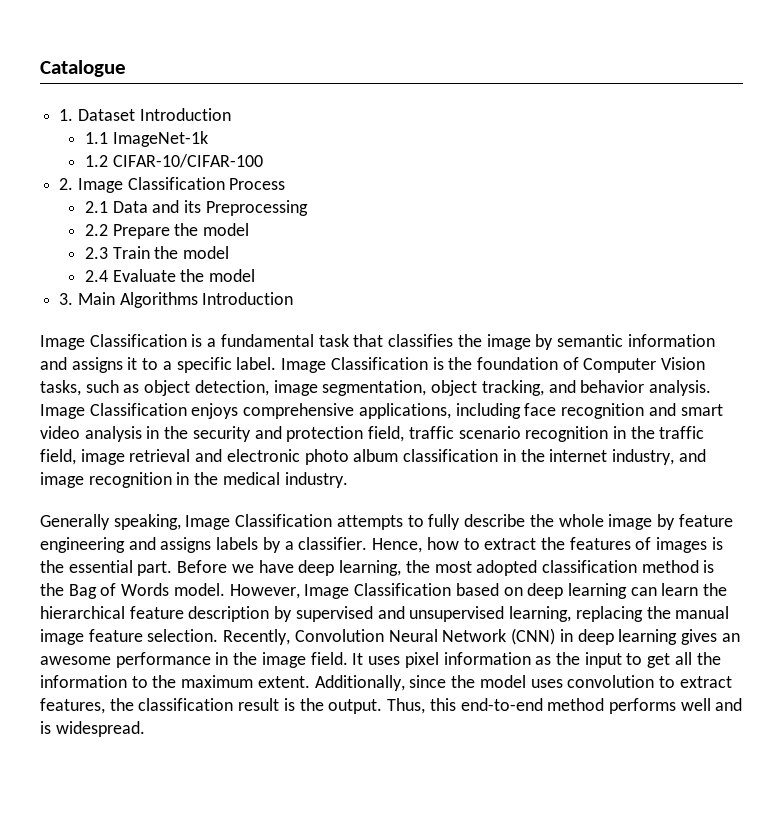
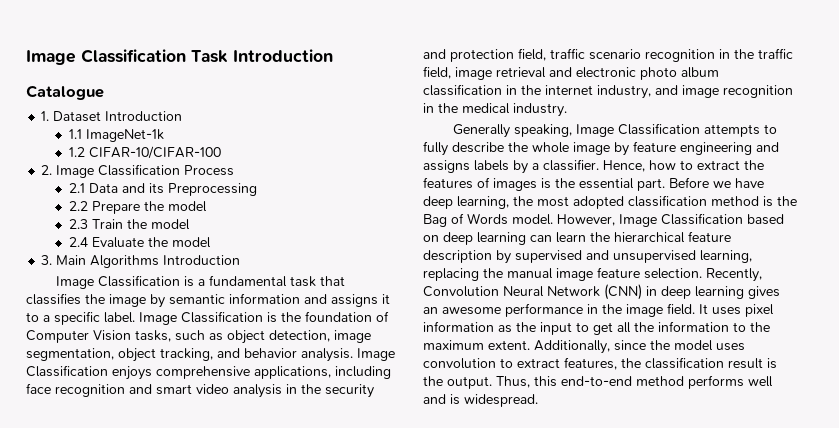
+ Image Classification Task Introduction

